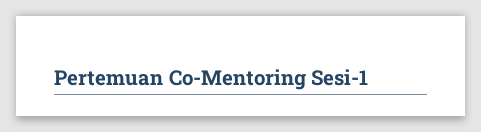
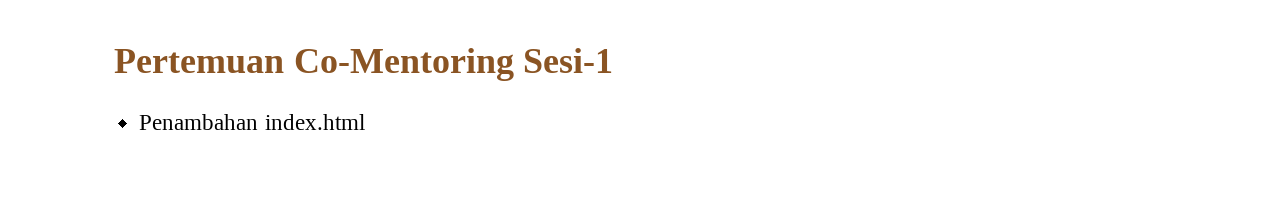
+ Penambahan index.html

